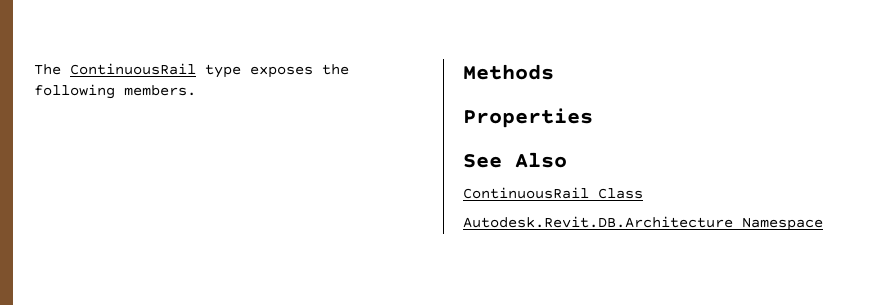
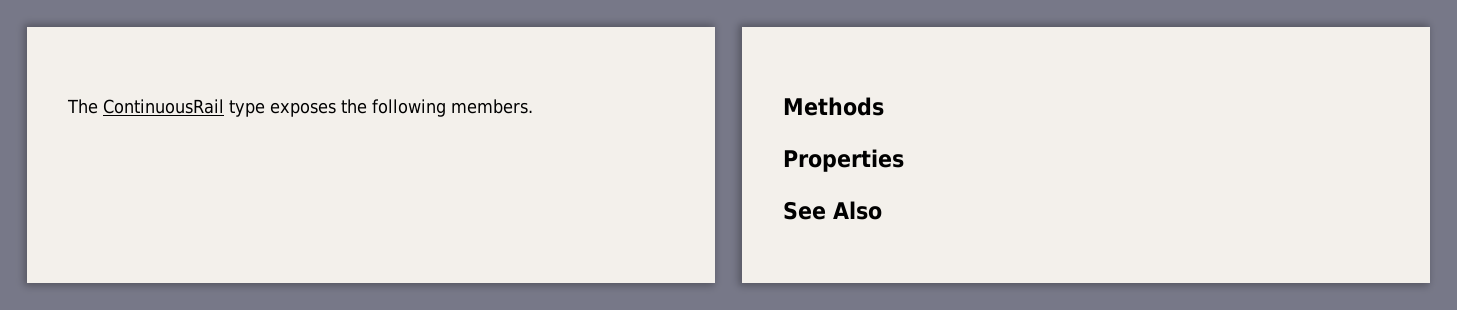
- ContinuousRail Class
- Autodesk.Revit.DB.Architecture Namespace

